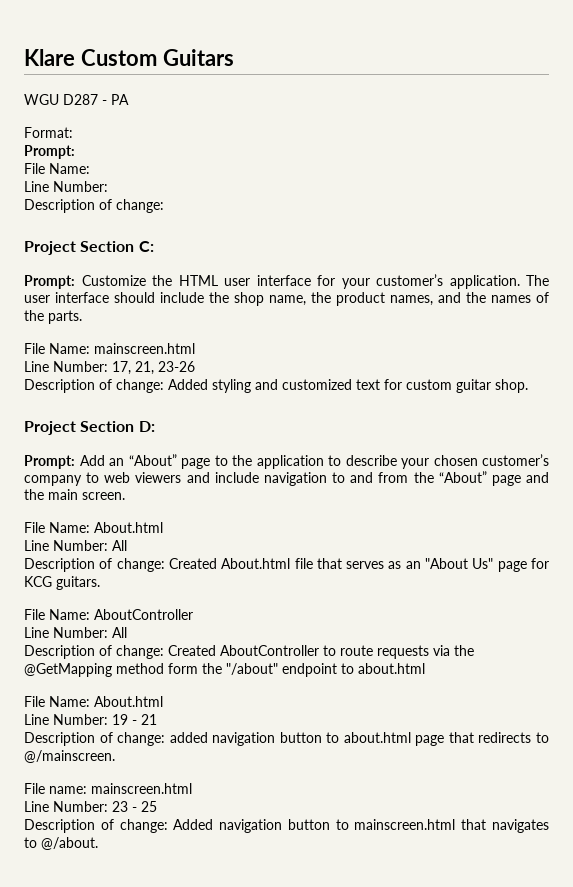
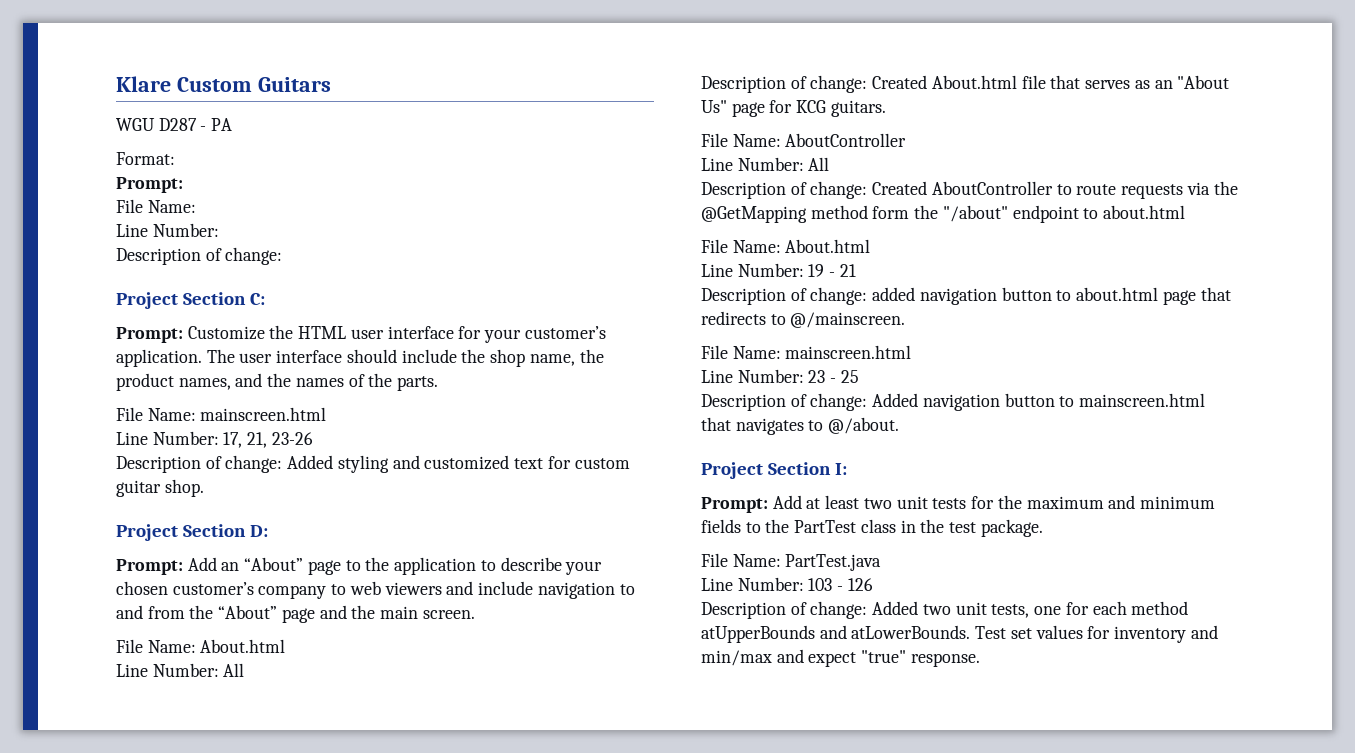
  Description of change: added navigation button to about.html page that redirects to @/mainscreen.
- File name: mainscreen.html
+ File Name: mainscreen.html
+ Project Section I:
+ Prompt: Add at least two unit tests for the maximum and minimum fields to the PartTest class in the test package.
+ File Name: PartTest.java
+ Line Number: 103 - 126
+ Description of change: Added two unit tests, one for each method atUpperBounds and atLowerBounds. Test set values for inventory and min/max and expect "true" response.

